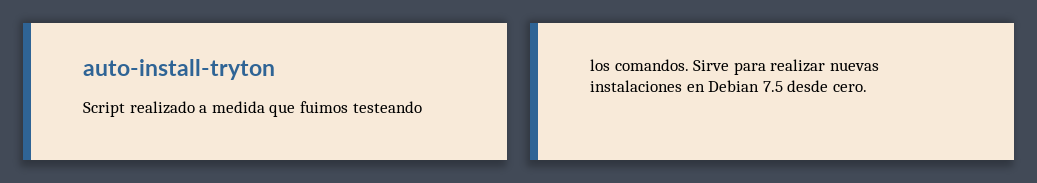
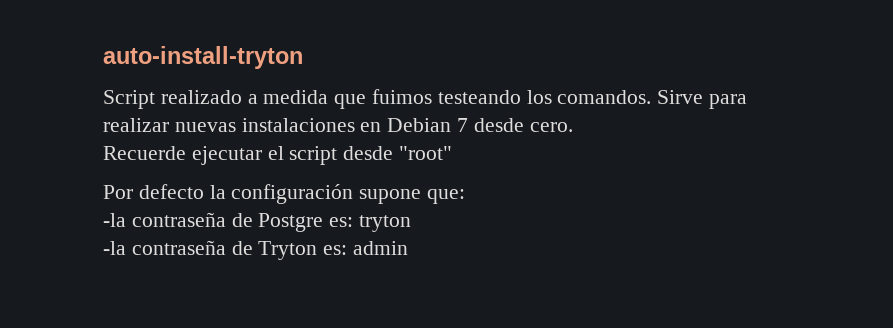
- Sirve para realizar nuevas instalaciones en Debian 7.5 desde cero.
+ Sirve para realizar nuevas instalaciones en Debian 7 desde cero.
+ Recuerde ejecutar el script desde "root"
+ Por defecto la configuración supone que:
+ -la contraseña de Postgre es: tryton
+ -la contraseña de Tryton es: admin

